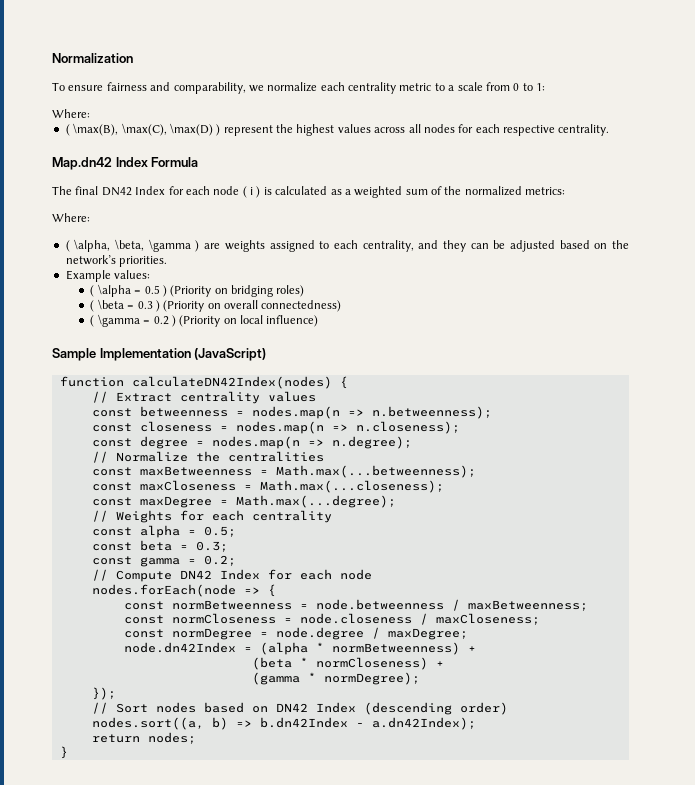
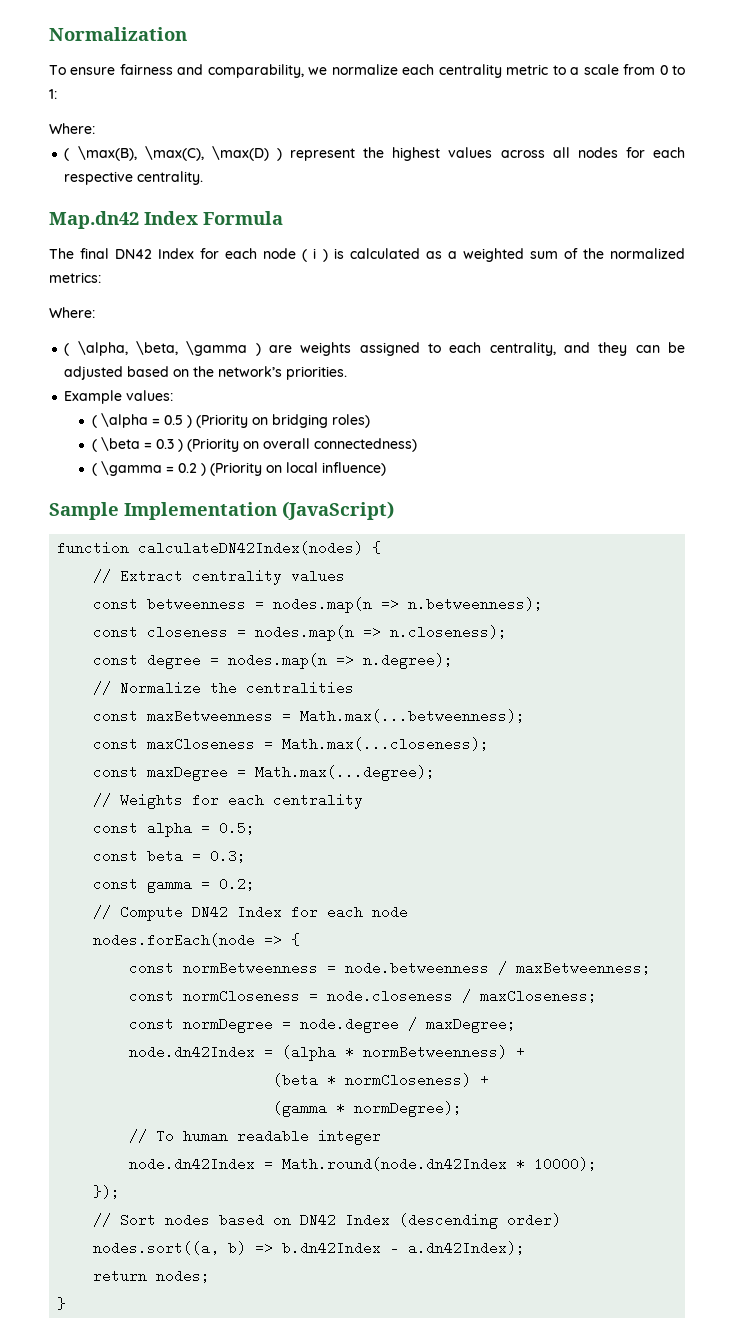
+ // To human readable integer
+ node.dn42Index = Math.round(node.dn42Index * 10000);

